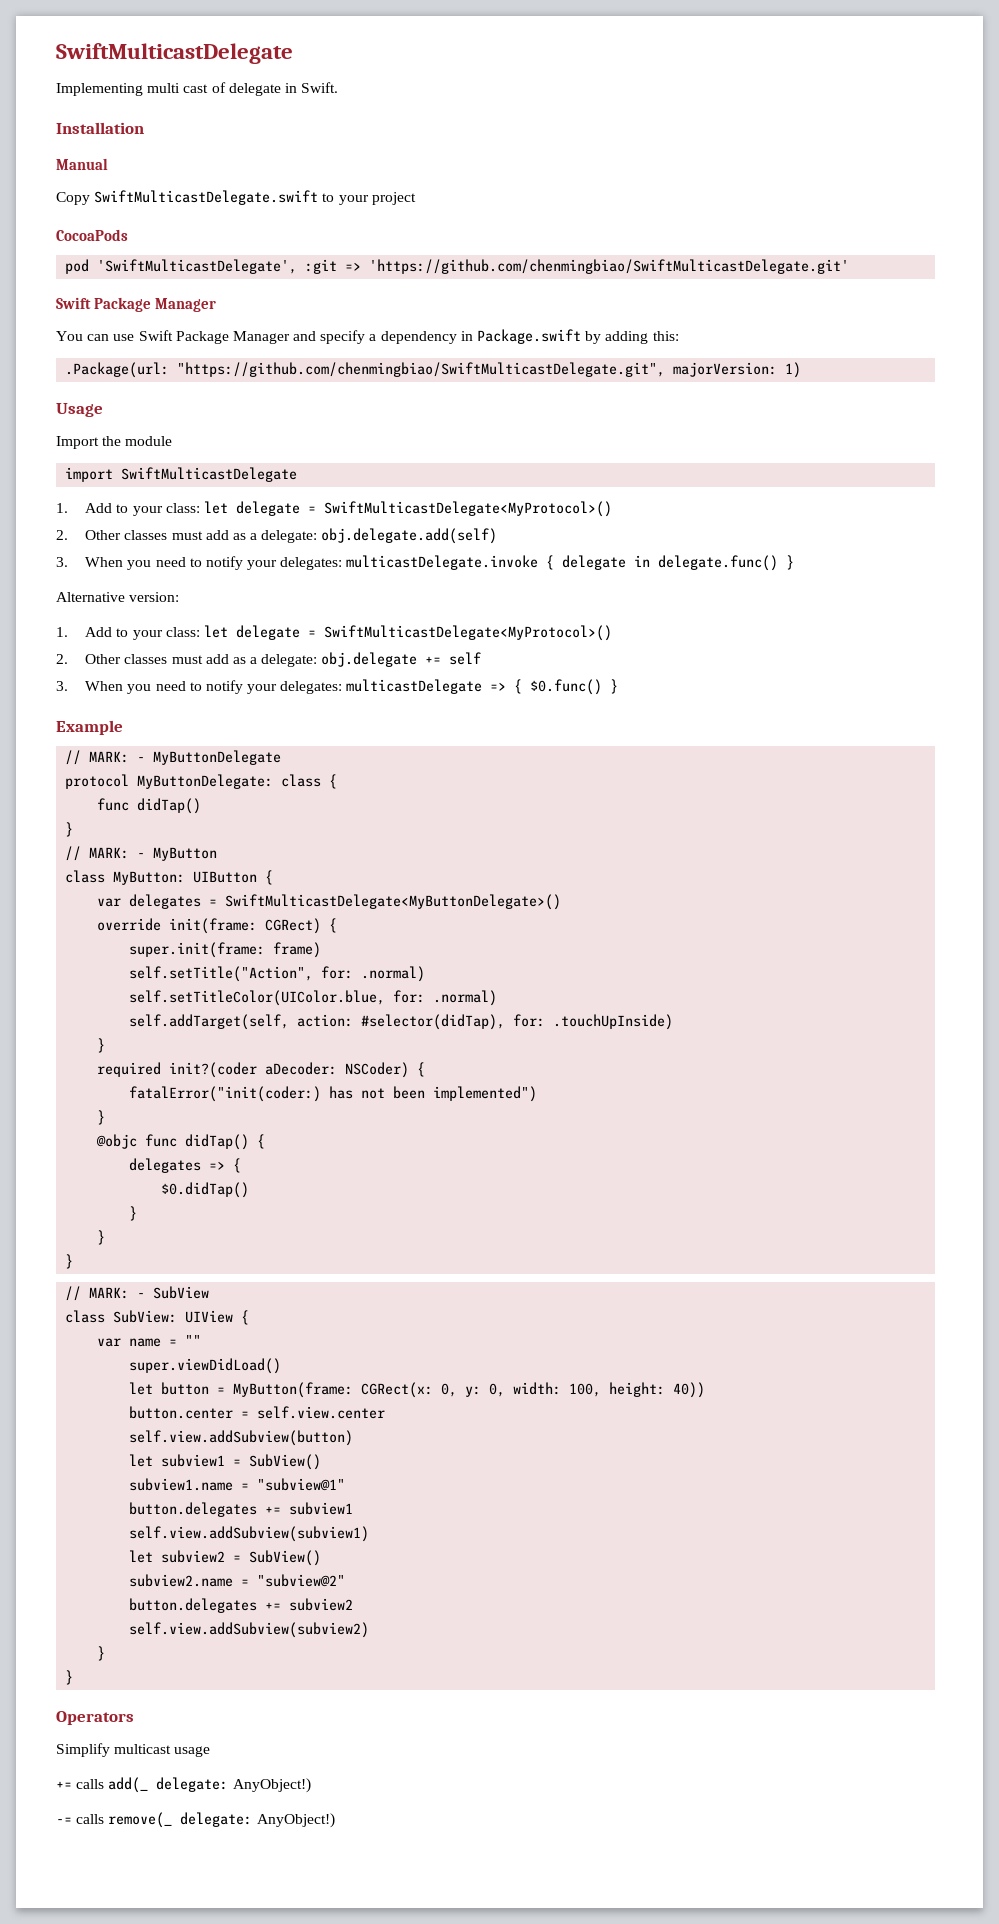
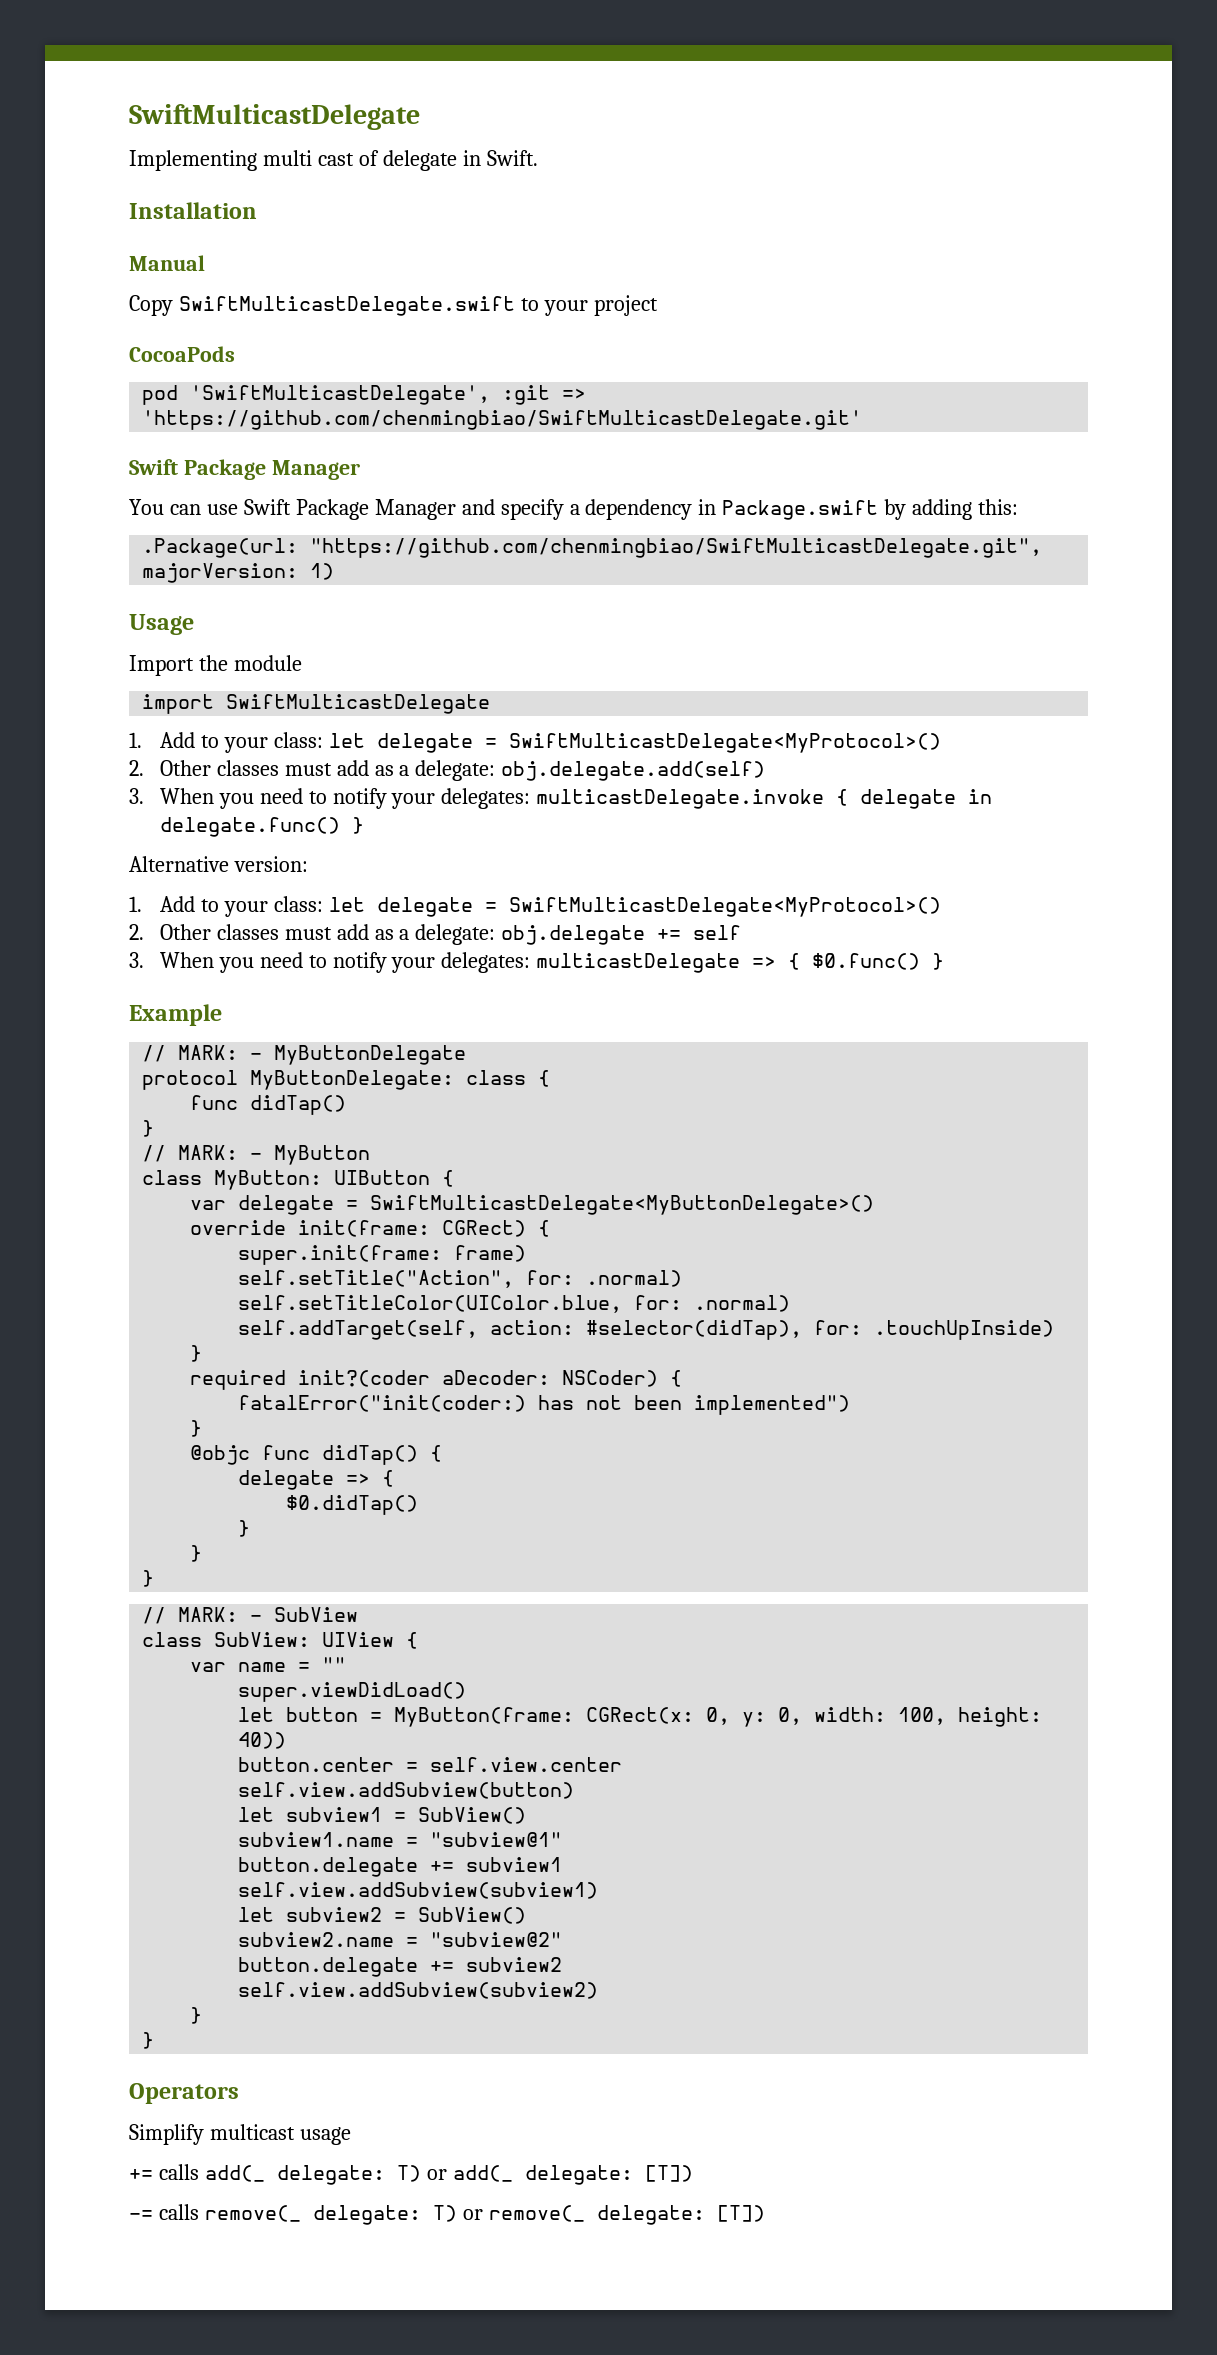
- var delegates = SwiftMulticastDelegate<MyButtonDelegate>()
+ var delegate = SwiftMulticastDelegate<MyButtonDelegate>()
- delegates => {
+ delegate => {
- button.delegates += subview1
+ button.delegate += subview1
- button.delegates += subview2
+ button.delegate += subview2
- += calls add(_ delegate: AnyObject!)
+ += calls add(_ delegate: T) or add(_ delegate: [T])
- -= calls remove(_ delegate: AnyObject!)
+ -= calls remove(_ delegate: T) or remove(_ delegate: [T])

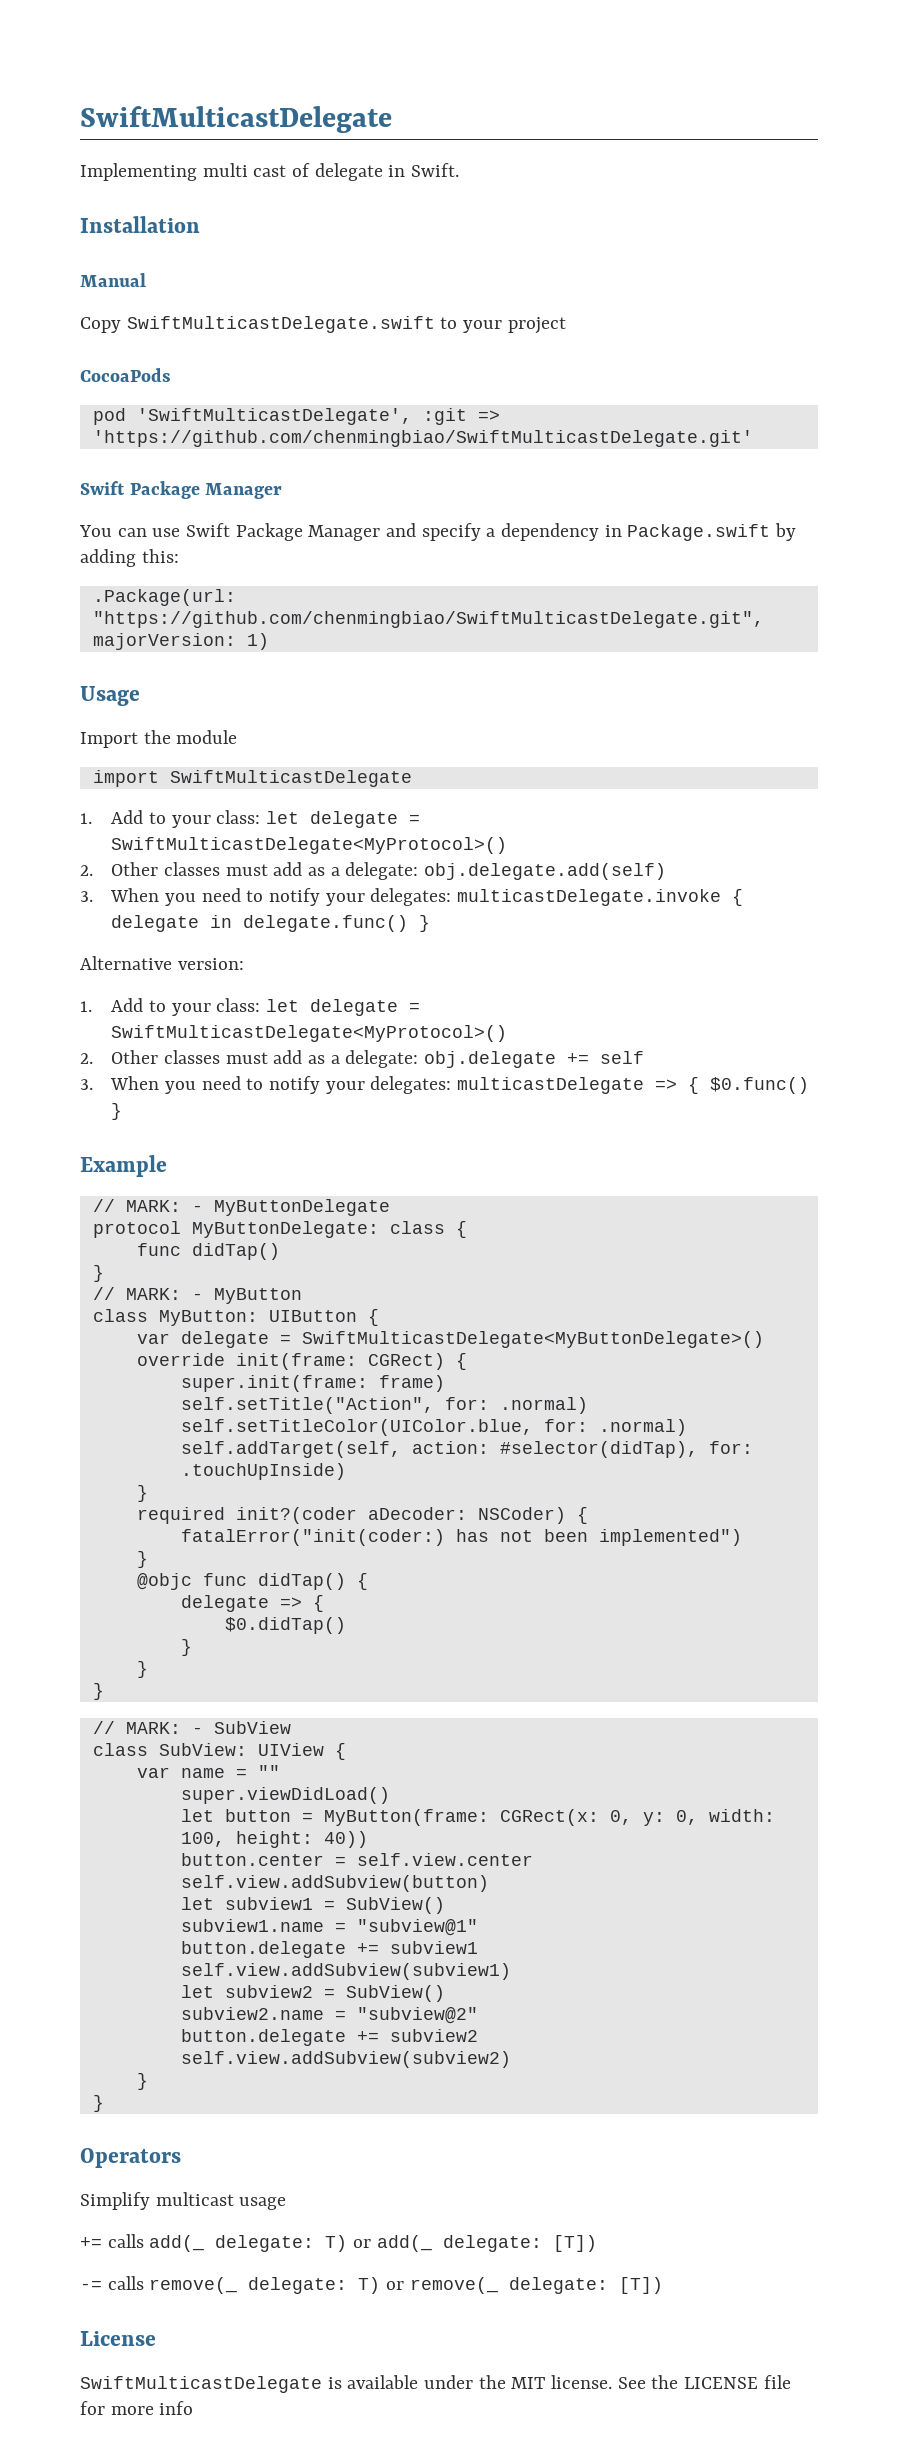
+ License
+ SwiftMulticastDelegate is available under the MIT license. See the LICENSE file for more info

